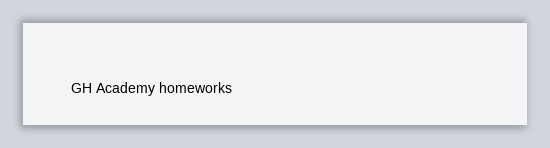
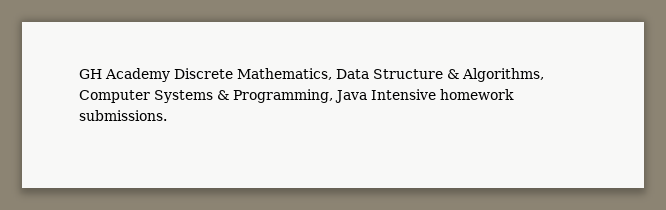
- GH Academy homeworks
+ GH Academy Discrete Mathematics, Data Structure & Algorithms, Computer Systems & Programming, Java Intensive homework submissions.

